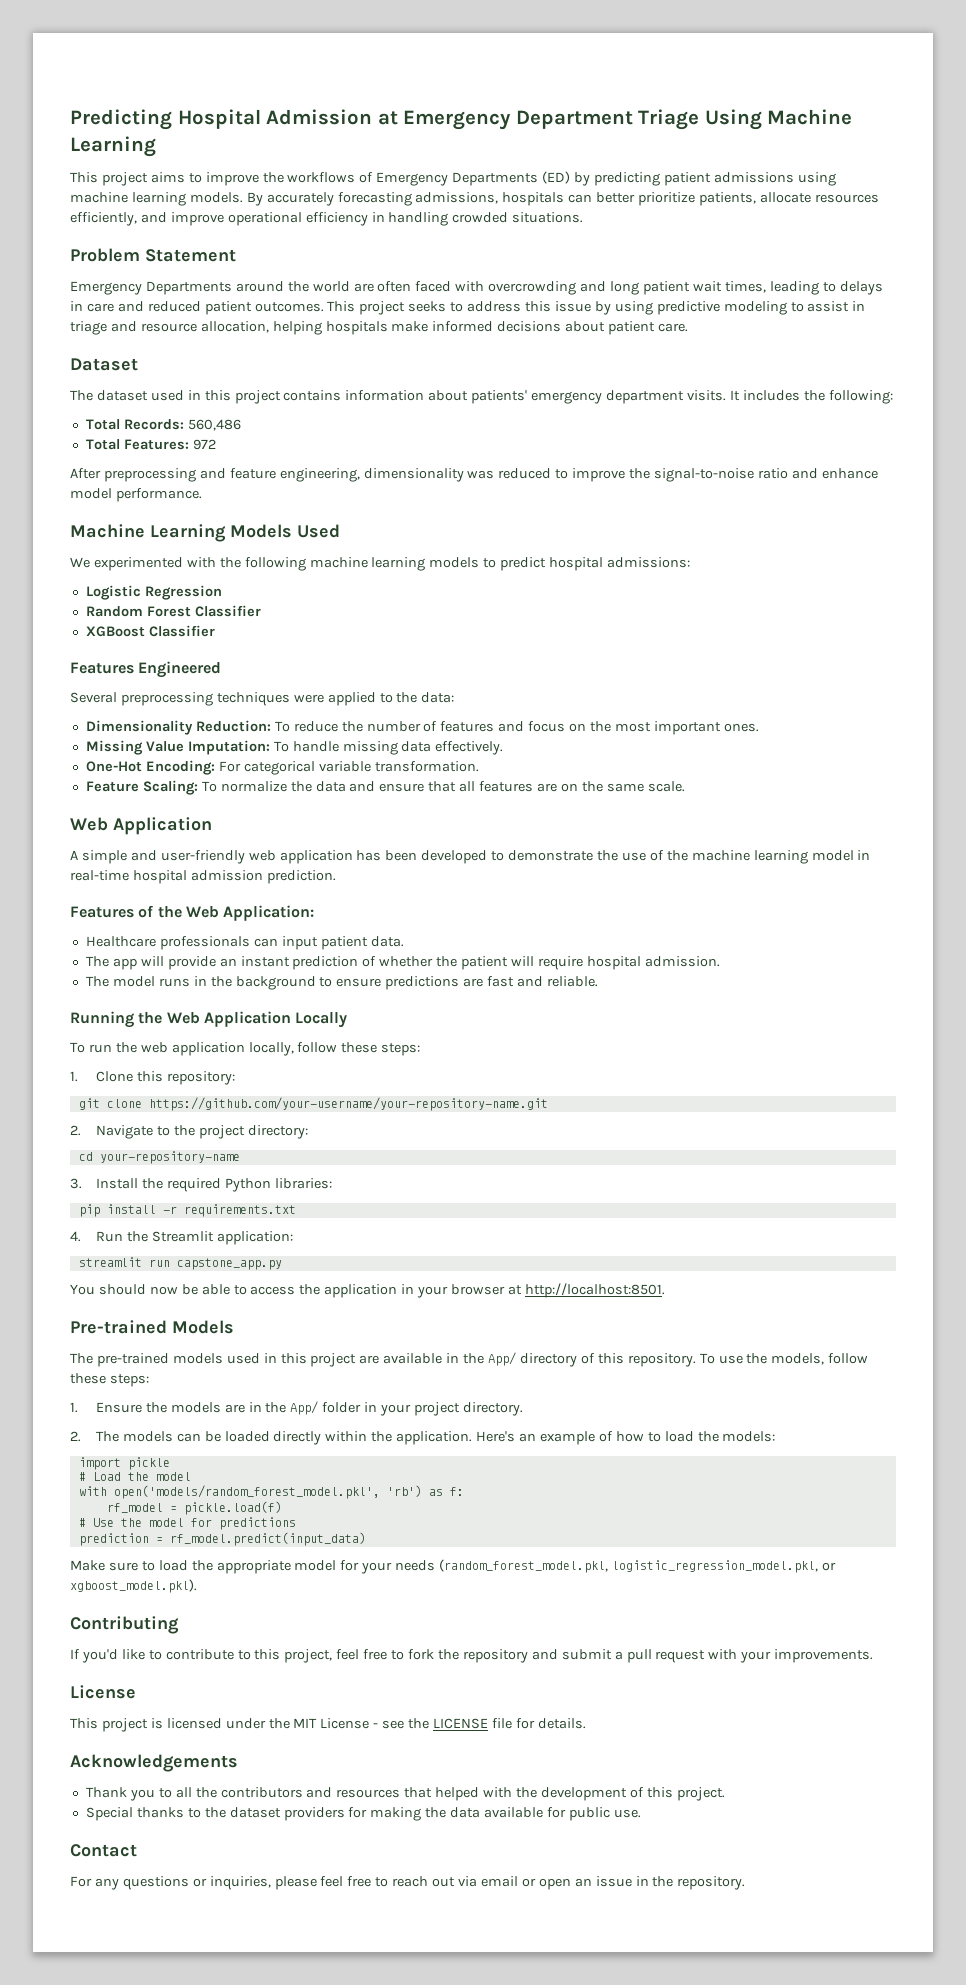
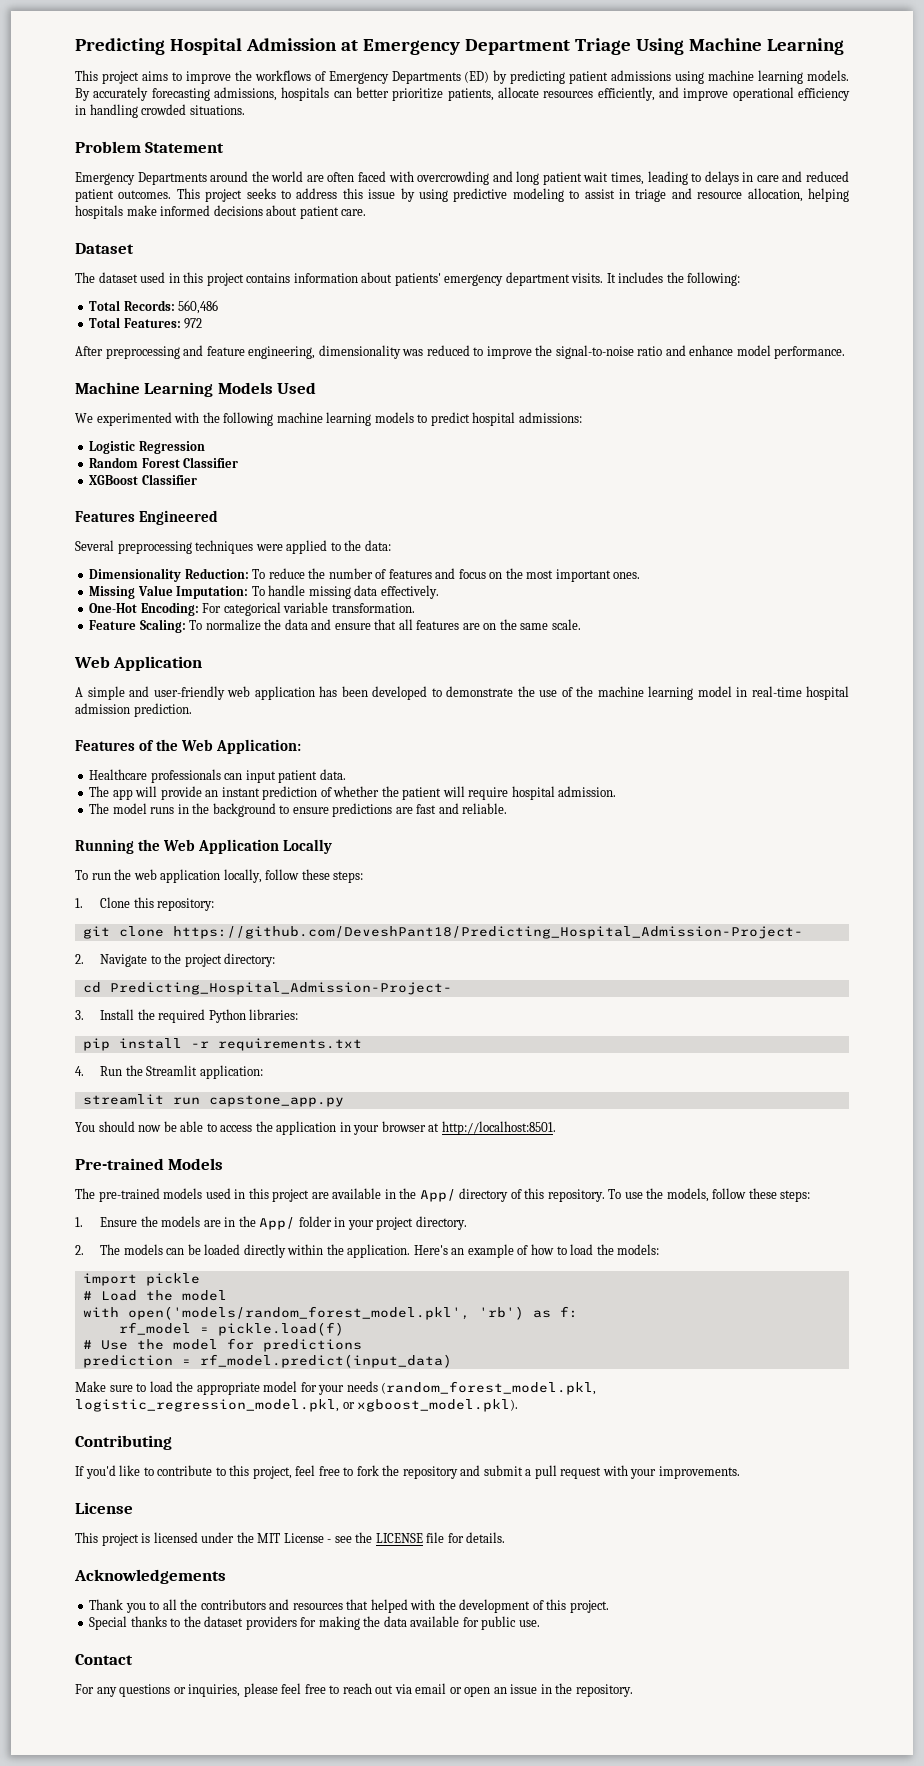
- git clone https://github.com/your-username/your-repository-name.git
+ git clone https://github.com/DeveshPant18/Predicting_Hospital_Admission-Project-
- cd your-repository-name
+ cd Predicting_Hospital_Admission-Project-

